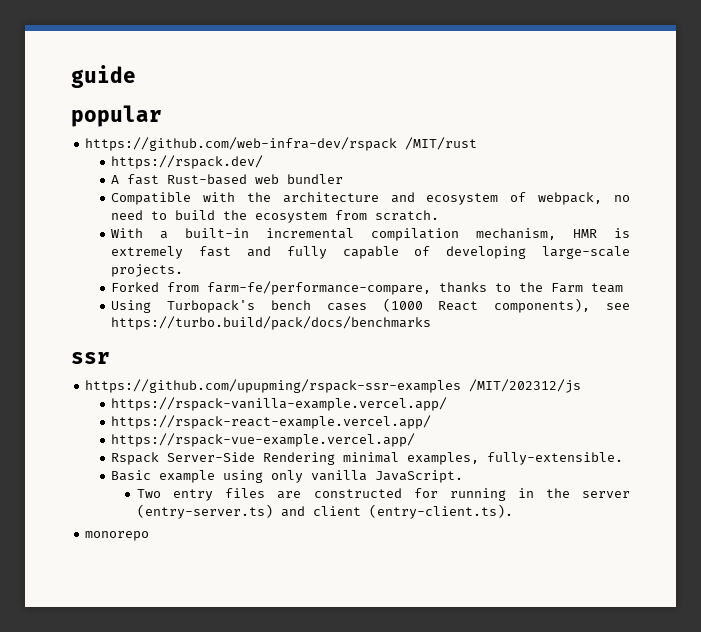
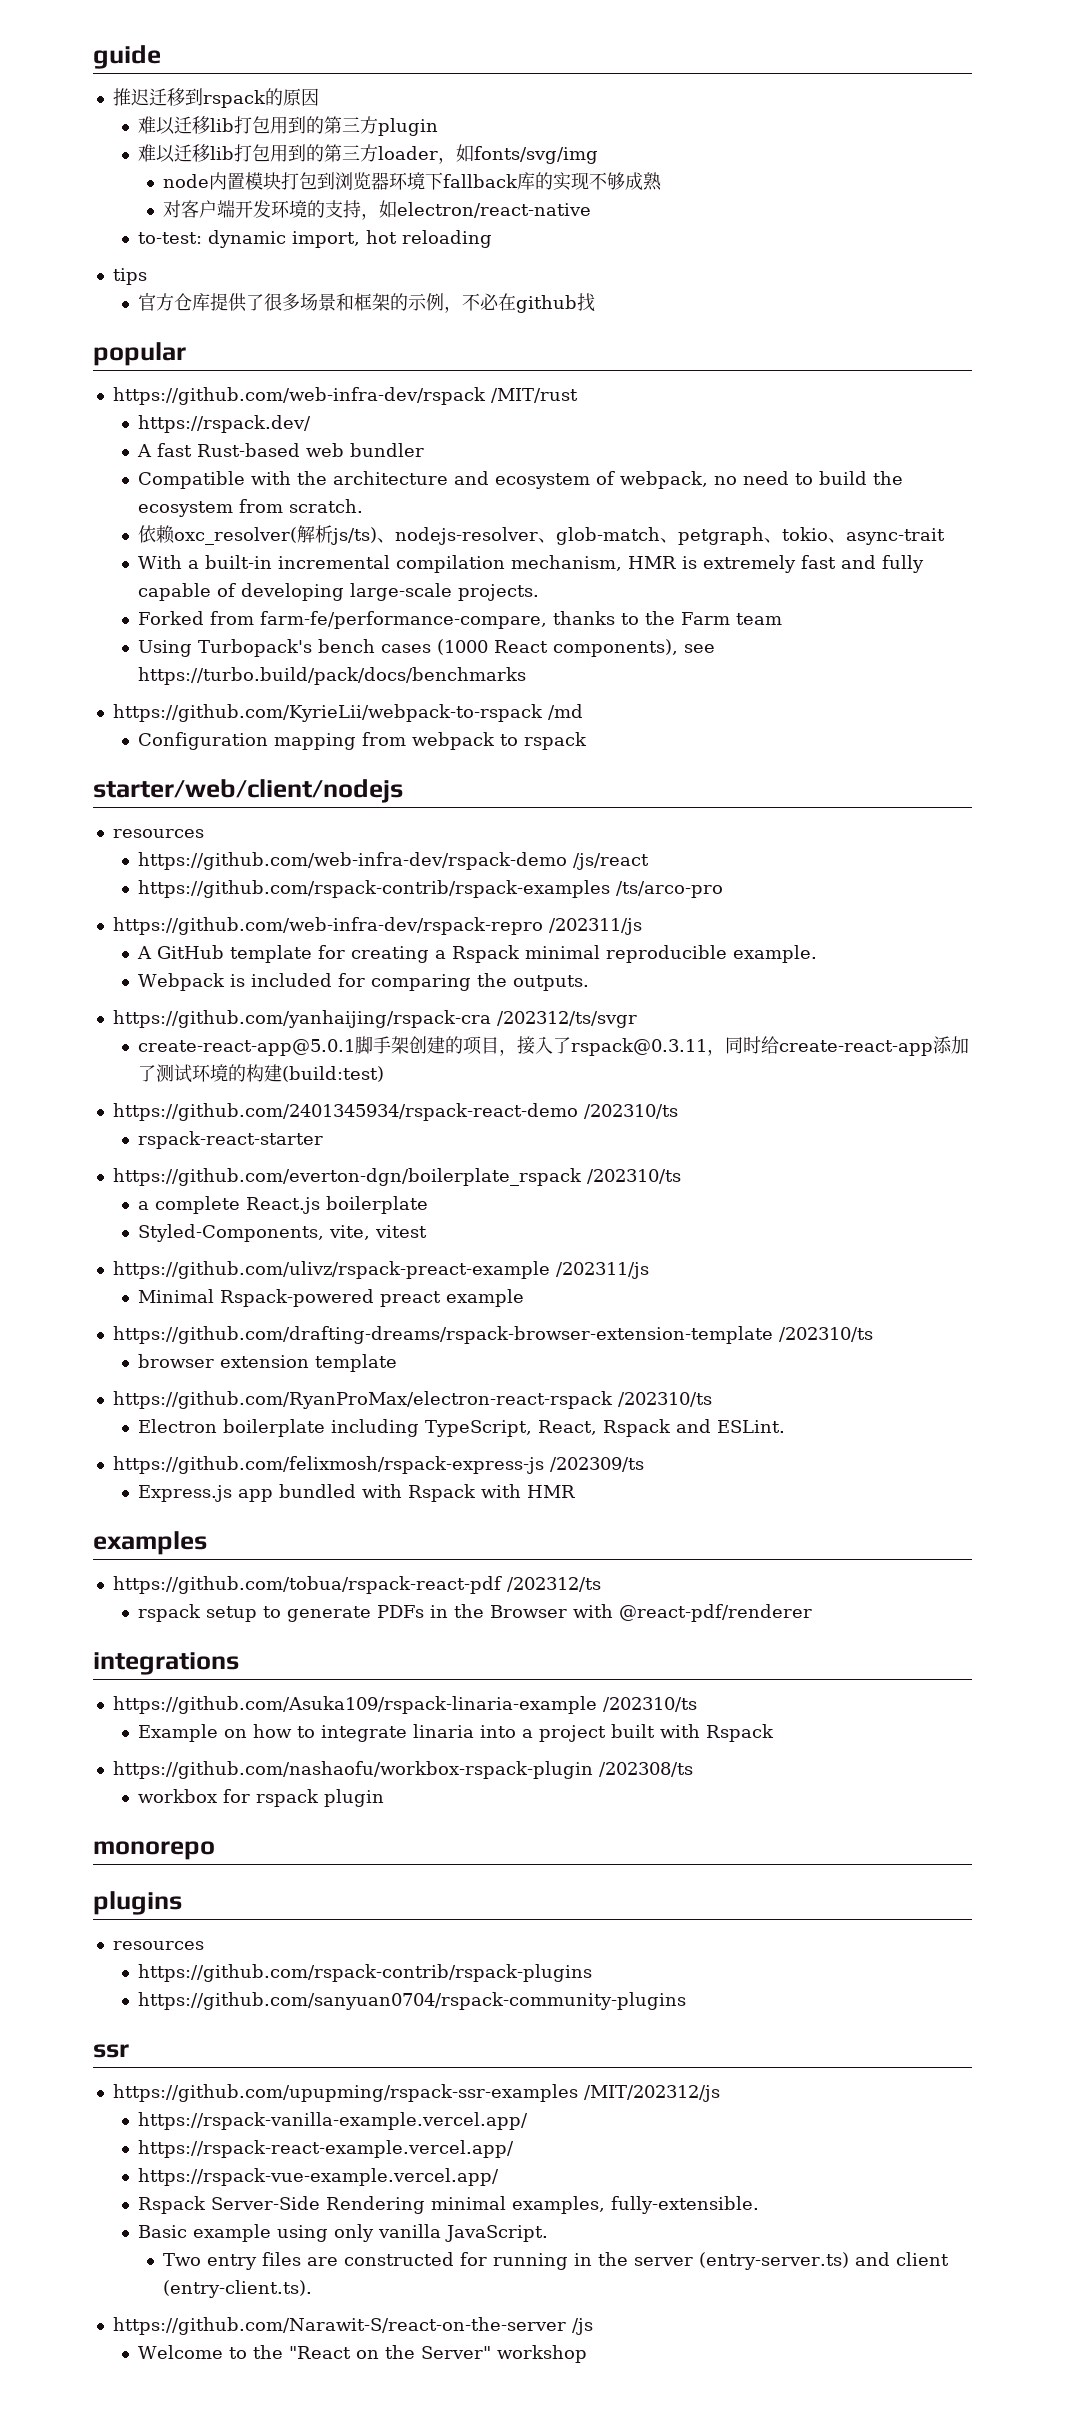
+ 推迟迁移到rspack的原因
+ 难以迁移lib打包用到的第三方plugin
+ 难以迁移lib打包用到的第三方loader，如fonts/svg/img
+ node内置模块打包到浏览器环境下fallback库的实现不够成熟
+ 对客户端开发环境的支持，如electron/react-native
+ to-test: dynamic import, hot reloading
+ tips
+ 官方仓库提供了很多场景和框架的示例，不必在github找
+ 依赖oxc_resolver(解析js/ts)、nodejs-resolver、glob-match、petgraph、tokio、async-trait
+ https://github.com/KyrieLii/webpack-to-rspack /md
+ Configuration mapping from webpack to rspack
+ starter/web/client/nodejs
+ resources
+ https://github.com/web-infra-dev/rspack-demo /js/react
+ https://github.com/rspack-contrib/rspack-examples /ts/arco-pro
+ https://github.com/web-infra-dev/rspack-repro /202311/js
+ A GitHub template for creating a Rspack minimal reproducible example.
+ Webpack is included for comparing the outputs.
+ https://github.com/yanhaijing/rspack-cra /202312/ts/svgr
+ create-react-app@5.0.1脚手架创建的项目，接入了rspack@0.3.11，同时给create-react-app添加了测试环境的构建(build:test)
+ https://github.com/2401345934/rspack-react-demo /202310/ts
+ rspack-react-starter
+ https://github.com/everton-dgn/boilerplate_rspack /202310/ts
+ a complete React.js boilerplate
+ Styled-Components, vite, vitest
+ https://github.com/ulivz/rspack-preact-example /202311/js
+ Minimal Rspack-powered preact example
+ https://github.com/drafting-dreams/rspack-browser-extension-template /202310/ts
+ browser extension template
+ https://github.com/RyanProMax/electron-react-rspack /202310/ts
+ Electron boilerplate including TypeScript, React, Rspack and ESLint.
+ https://github.com/felixmosh/rspack-express-js /202309/ts
+ Express.js app bundled with Rspack with HMR
+ examples
+ https://github.com/tobua/rspack-react-pdf /202312/ts
+ rspack setup to generate PDFs in the Browser with @react-pdf/renderer
+ integrations
+ https://github.com/Asuka109/rspack-linaria-example /202310/ts
+ Example on how to integrate linaria into a project built with Rspack
+ https://github.com/nashaofu/workbox-rspack-plugin /202308/ts
+ workbox for rspack plugin
+ monorepo
+ plugins
+ resources
+ https://github.com/rspack-contrib/rspack-plugins
+ https://github.com/sanyuan0704/rspack-community-plugins
- monorepo
+ https://github.com/Narawit-S/react-on-the-server /js
+ Welcome to the "React on the Server" workshop

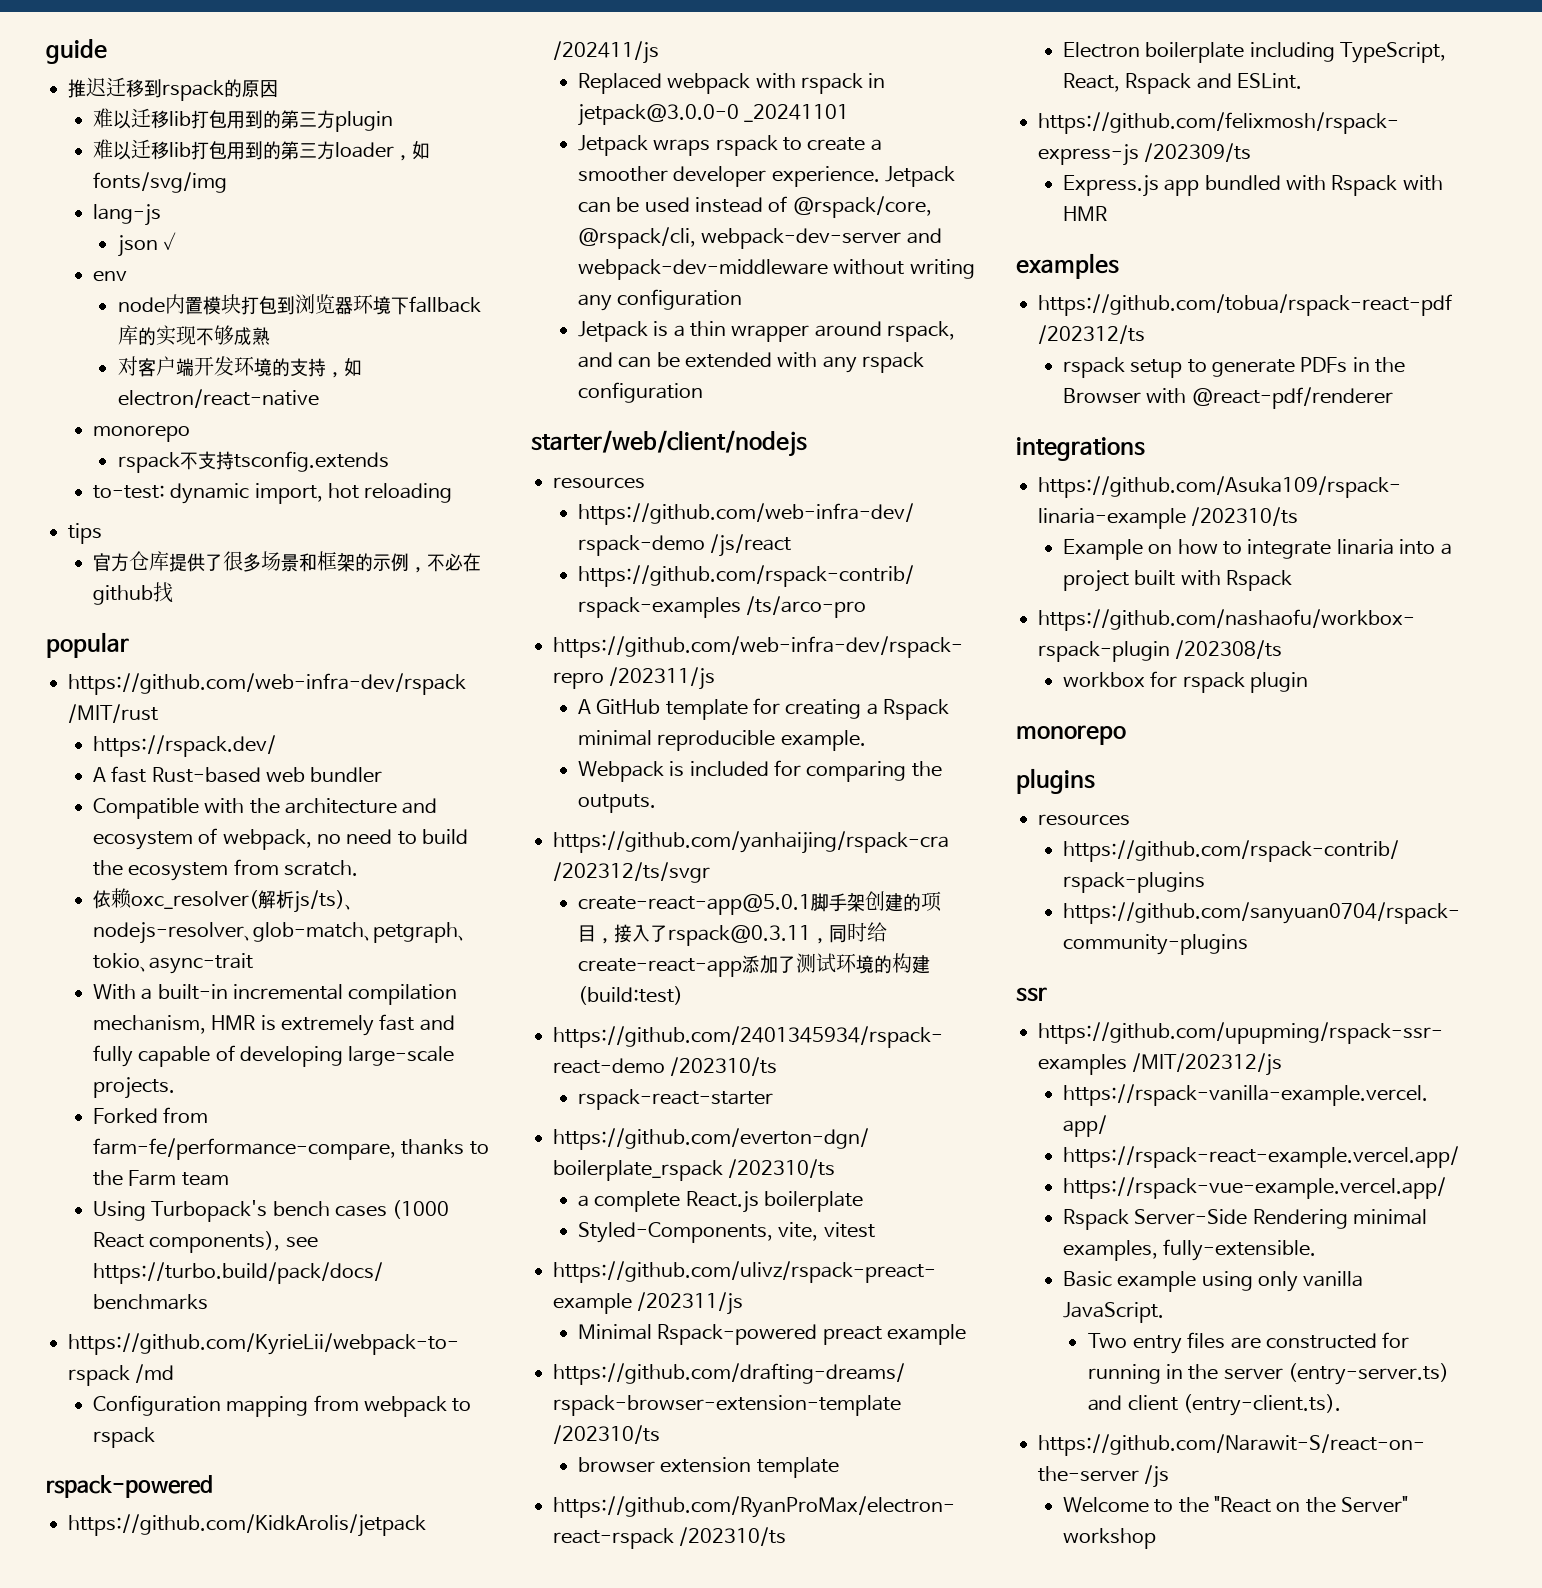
+ lang-js
+ json ✓
+ env
  对客户端开发环境的支持，如electron/react-native
+ monorepo
+ rspack不支持tsconfig.extends
+ rspack-powered
+ https://github.com/KidkArolis/jetpack /202411/js
+ Replaced webpack with rspack in jetpack@3.0.0-0 _20241101
+ Jetpack wraps rspack to create a smoother developer experience. Jetpack can be used instead of @rspack/core, @rspack/cli, webpack-dev-server and webpack-dev-middleware without writing any configuration
+ Jetpack is a thin wrapper around rspack, and can be extended with any rspack configuration

